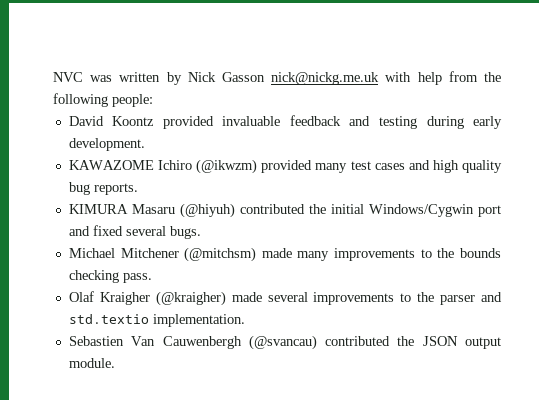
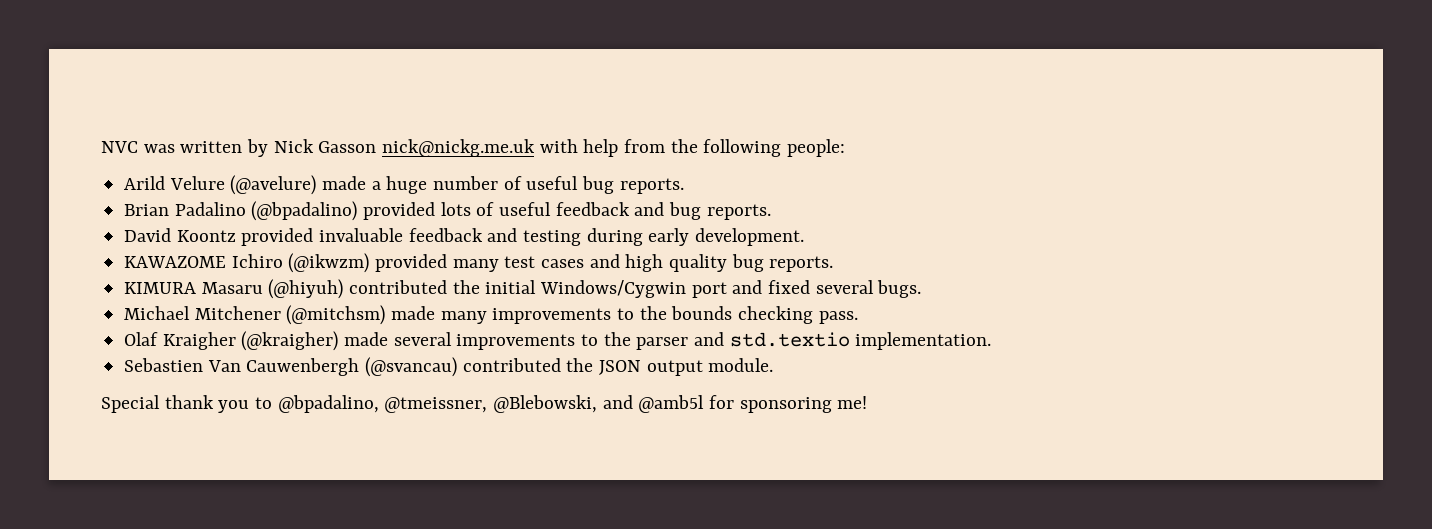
+ Arild Velure (@avelure) made a huge number of useful bug reports.
+ Brian Padalino (@bpadalino) provided lots of useful feedback and bug reports.
+ Special thank you to @bpadalino, @tmeissner, @Blebowski, and @amb5l for sponsoring me!

